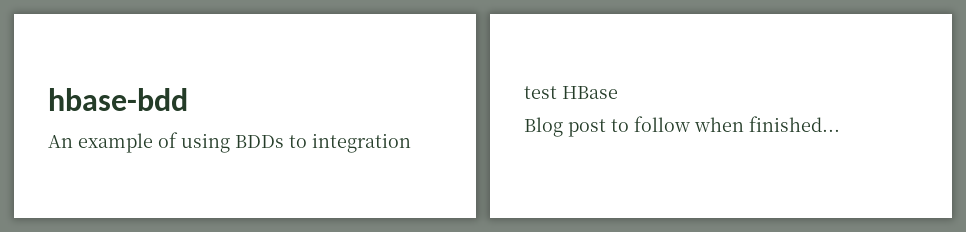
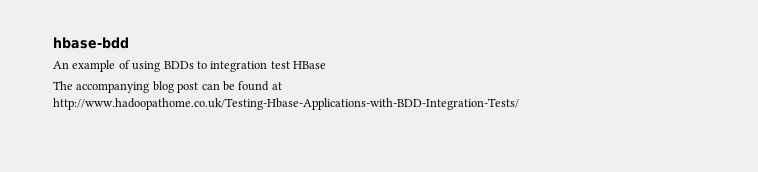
- Blog post to follow when finished...
+ The accompanying blog post can be found at http://www.hadoopathome.co.uk/Testing-Hbase-Applications-with-BDD-Integration-Tests/

